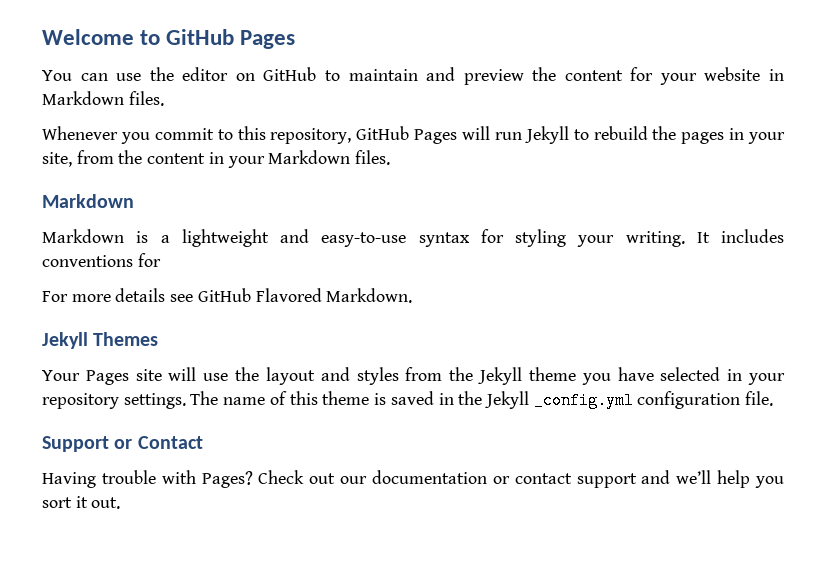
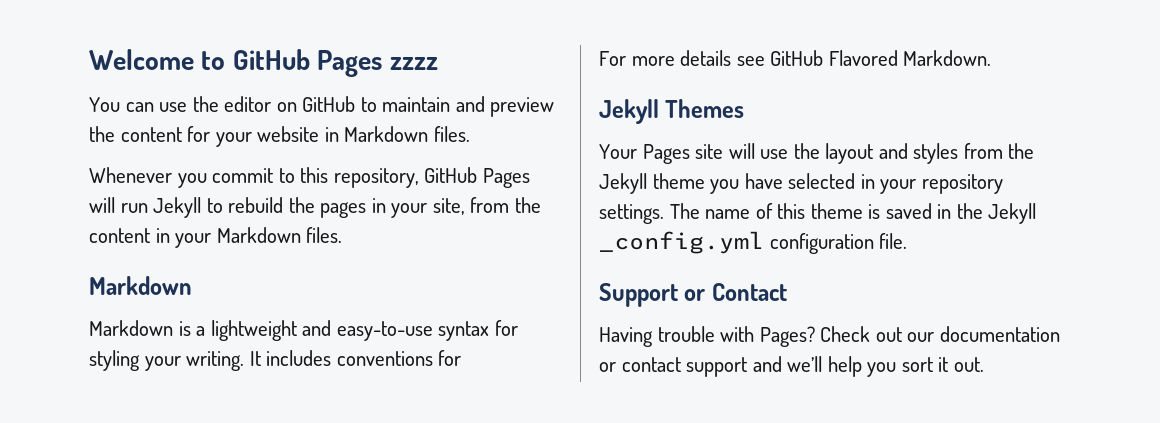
- Welcome to GitHub Pages
+ Welcome to GitHub Pages zzzz

